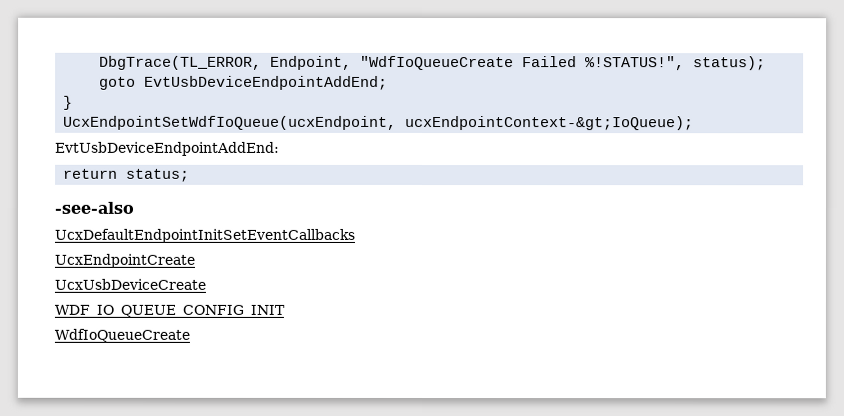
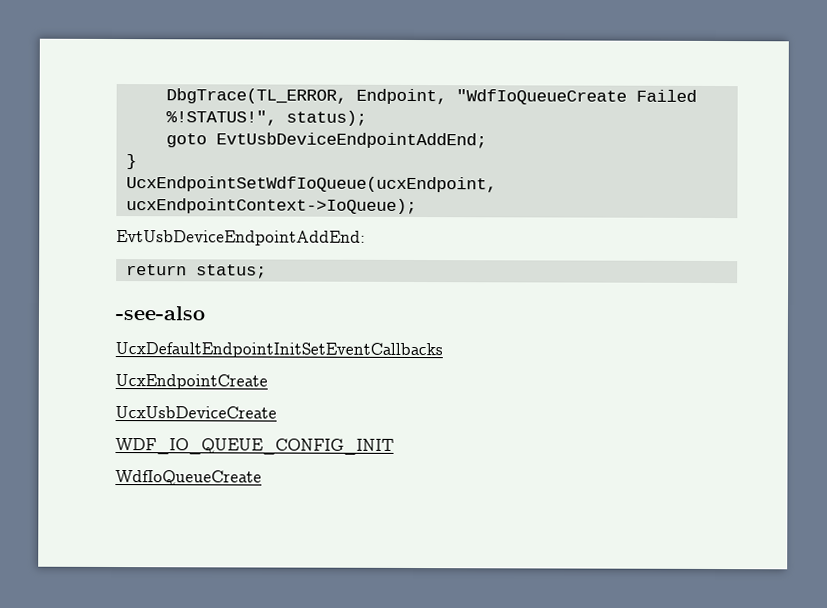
- UcxEndpointSetWdfIoQueue(ucxEndpoint, ucxEndpointContext-&gt;IoQueue);
+ UcxEndpointSetWdfIoQueue(ucxEndpoint, ucxEndpointContext->IoQueue);

